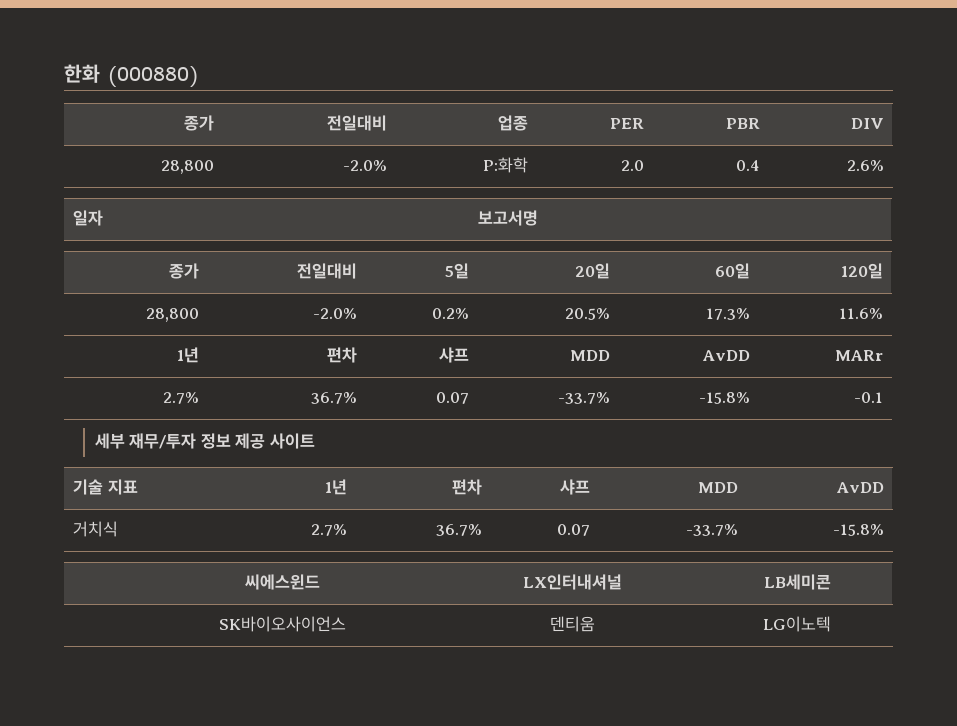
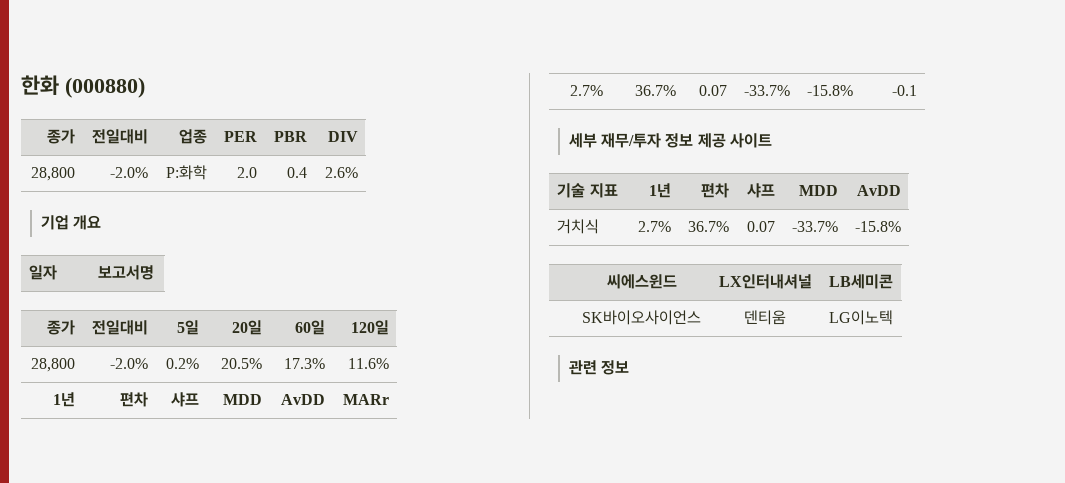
+ 기업 개요
+ 관련 정보

